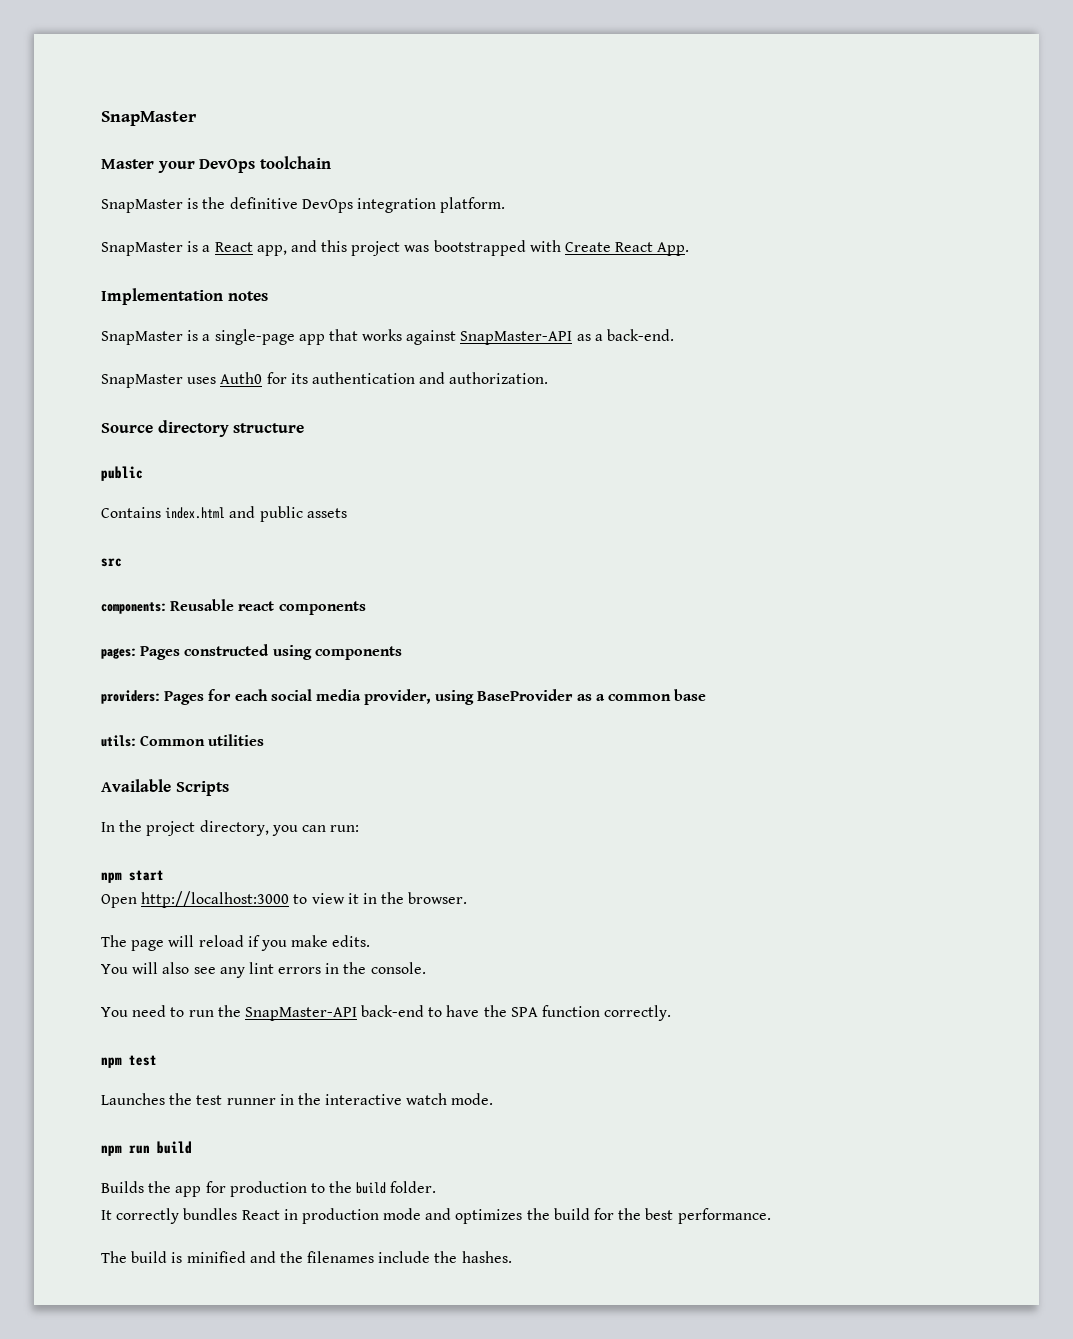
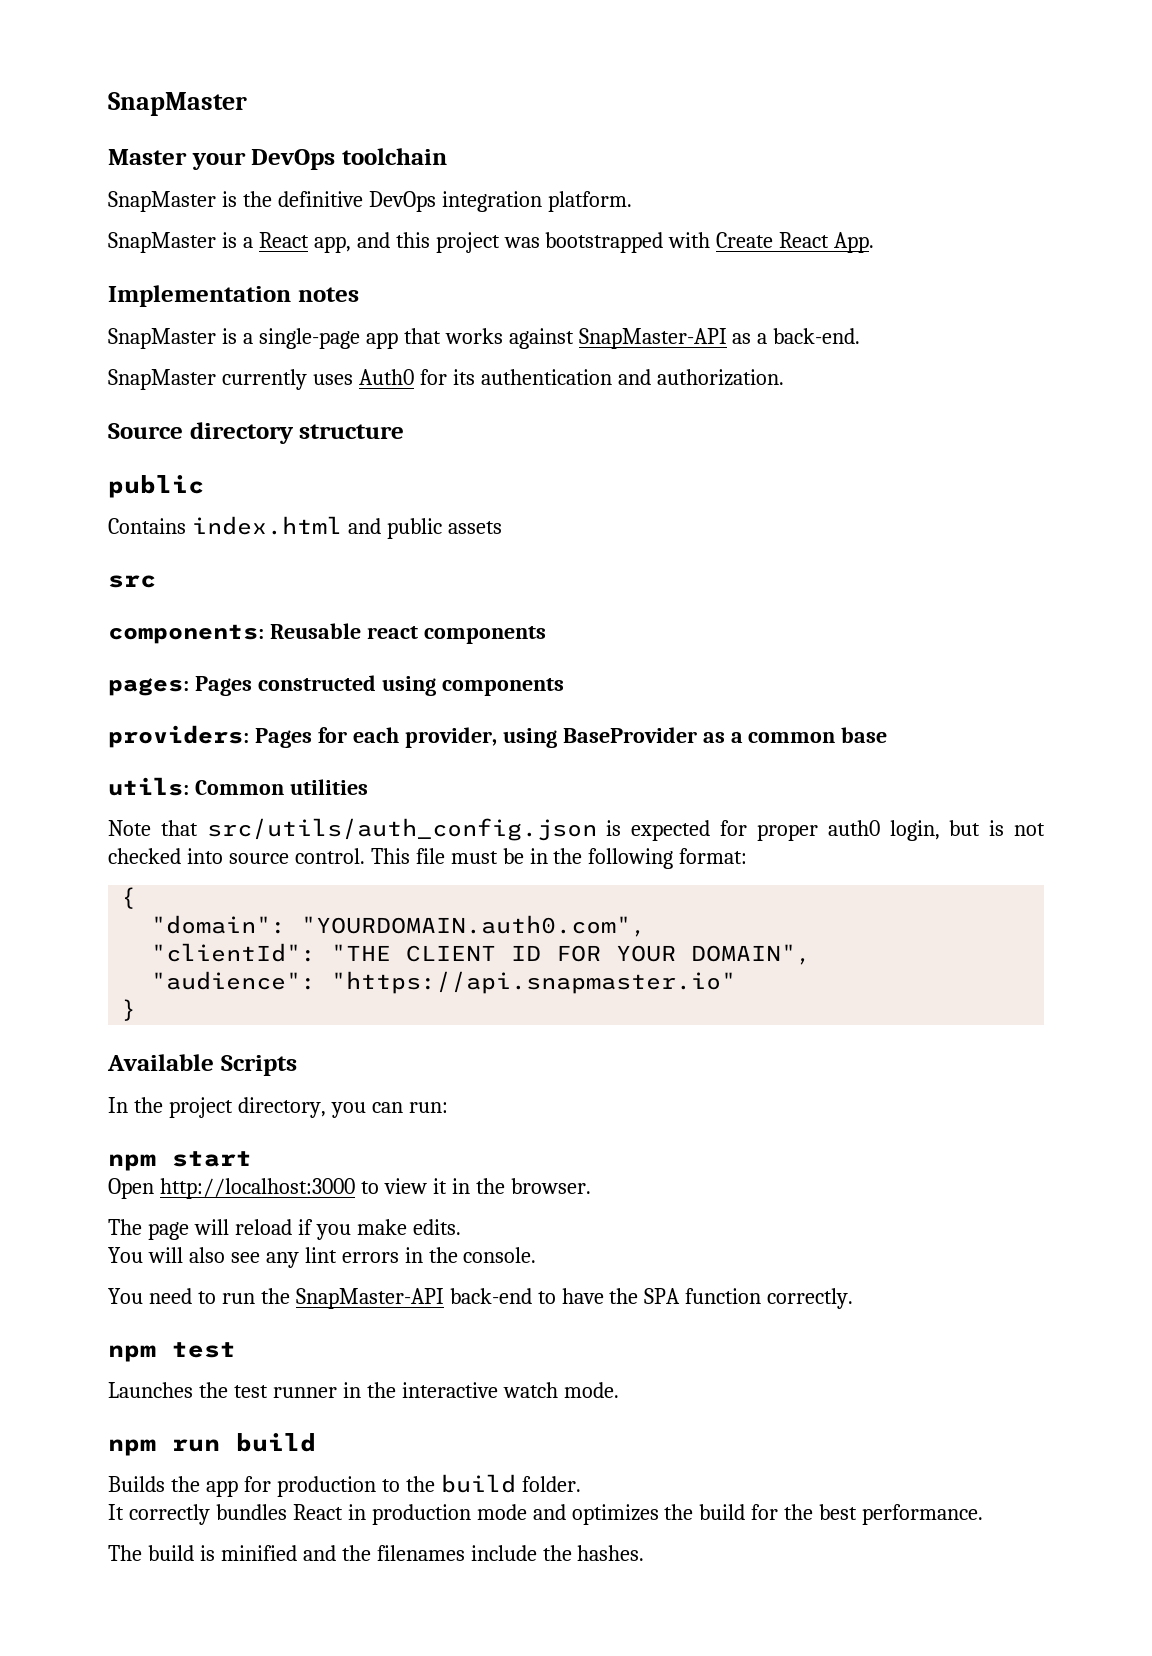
- SnapMaster uses Auth0 for its authentication and authorization.
+ SnapMaster currently uses Auth0 for its authentication and authorization.
- providers: Pages for each social media provider, using BaseProvider as a common base
+ providers: Pages for each provider, using BaseProvider as a common base
+ Note that src/utils/auth_config.json is expected for proper auth0 login, but is not checked into source control. This file must be in the following format:
+ {
+ "domain": "YOURDOMAIN.auth0.com",
+ "clientId": "THE CLIENT ID FOR YOUR DOMAIN",
+ "audience": "https://api.snapmaster.io"
+ }

